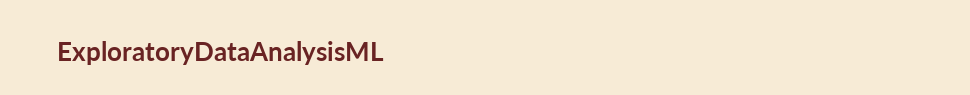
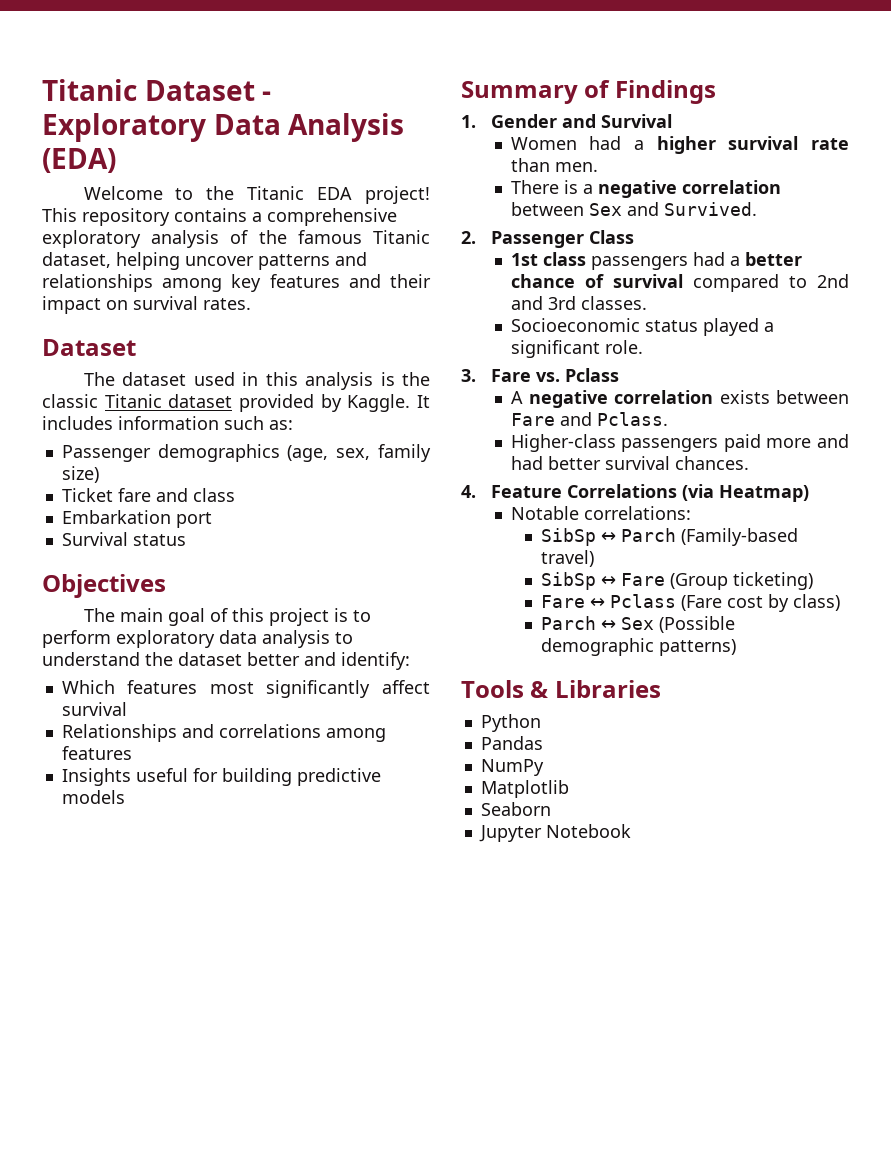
- ExploratoryDataAnalysisML
+ Titanic Dataset - Exploratory Data Analysis (EDA)
+ Welcome to the Titanic EDA project! This repository contains a comprehensive exploratory analysis of the famous Titanic dataset, helping uncover patterns and relationships among key features and their impact on survival rates.
+ Dataset
+ The dataset used in this analysis is the classic Titanic dataset provided by Kaggle. It includes information such as:
+ Passenger demographics (age, sex, family size)
+ Ticket fare and class
+ Embarkation port
+ Survival status
+ Objectives
+ The main goal of this project is to perform exploratory data analysis to understand the dataset better and identify:
+ Which features most significantly affect survival
+ Relationships and correlations among features
+ Insights useful for building predictive models
+ Summary of Findings
+ 1. Gender and Survival
+ Women had a higher survival rate than men.
+ There is a negative correlation between Sex and Survived.
+ 2. Passenger Class
+ 1st class passengers had a better chance of survival compared to 2nd and 3rd classes.
+ Socioeconomic status played a significant role.
+ 3. Fare vs. Pclass
+ A negative correlation exists between Fare and Pclass.
+ Higher-class passengers paid more and had better survival chances.
+ 4. Feature Correlations (via Heatmap)
+ Notable correlations:
+ SibSp ↔ Parch (Family-based travel)
+ SibSp ↔ Fare (Group ticketing)
+ Fare ↔ Pclass (Fare cost by class)
+ Parch ↔ Sex (Possible demographic patterns)
+ Tools & Libraries
+ Python
+ Pandas
+ NumPy
+ Matplotlib
+ Seaborn
+ Jupyter Notebook

